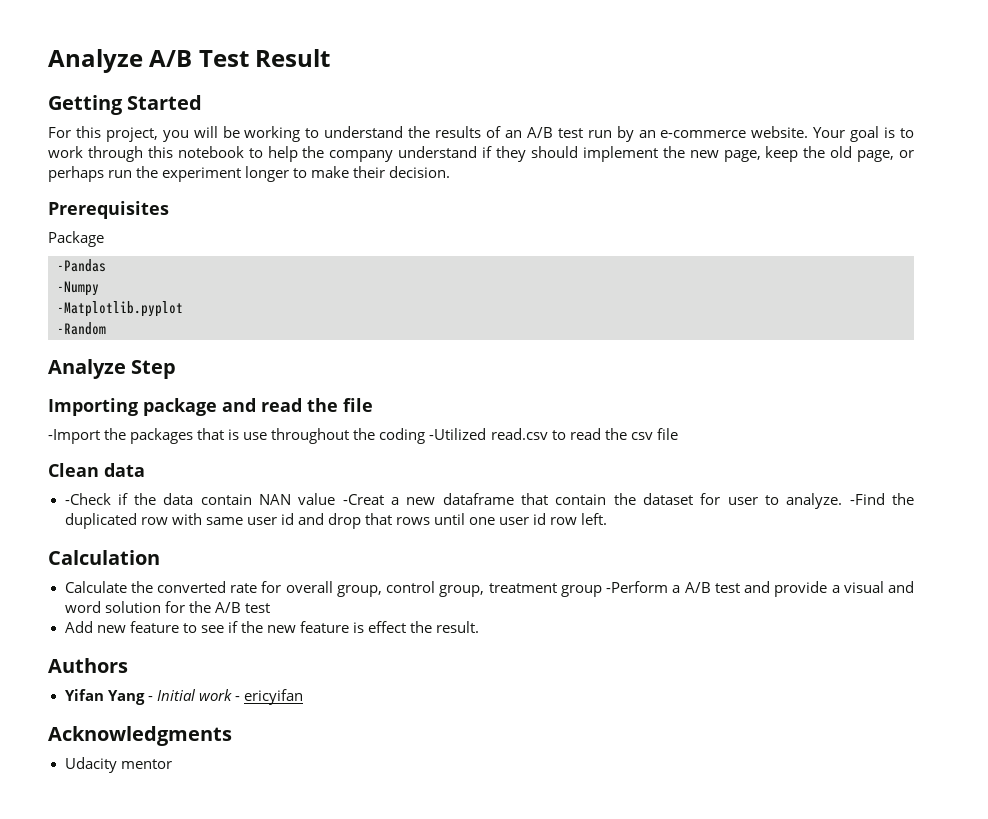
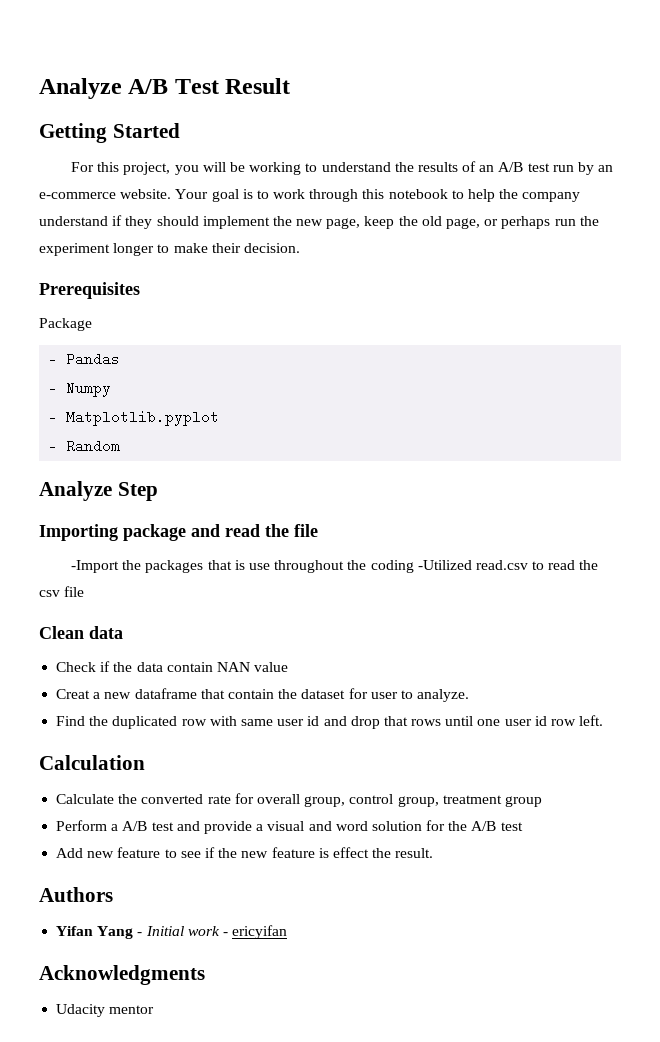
- -Pandas
- -Numpy
- -Matplotlib.pyplot
- -Random
+ - Pandas
+ - Numpy
+ - Matplotlib.pyplot
+ - Random
- -Check if the data contain NAN value -Creat a new dataframe that contain the dataset for user to analyze. -Find the duplicated row with same user id and drop that rows until one user id row left.
+ Check if the data contain NAN value
+ Creat a new dataframe that contain the dataset for user to analyze.
+ Find the duplicated row with same user id and drop that rows until one user id row left.
- Calculate the converted rate for overall group, control group, treatment group -Perform a A/B test and provide a visual and word solution for the A/B test
+ Calculate the converted rate for overall group, control group, treatment group
+ Perform a A/B test and provide a visual and word solution for the A/B test

